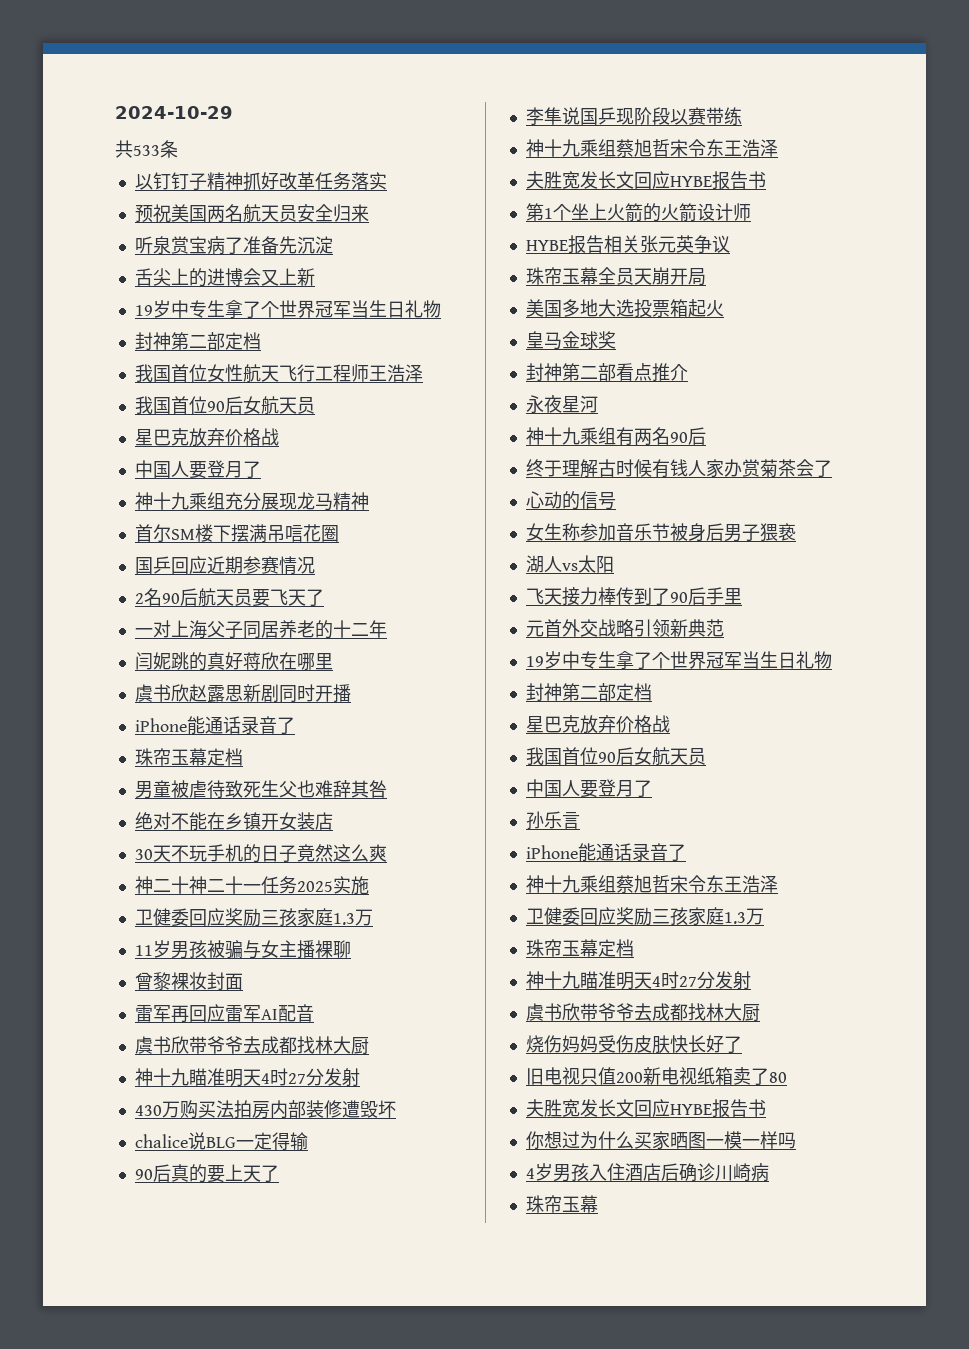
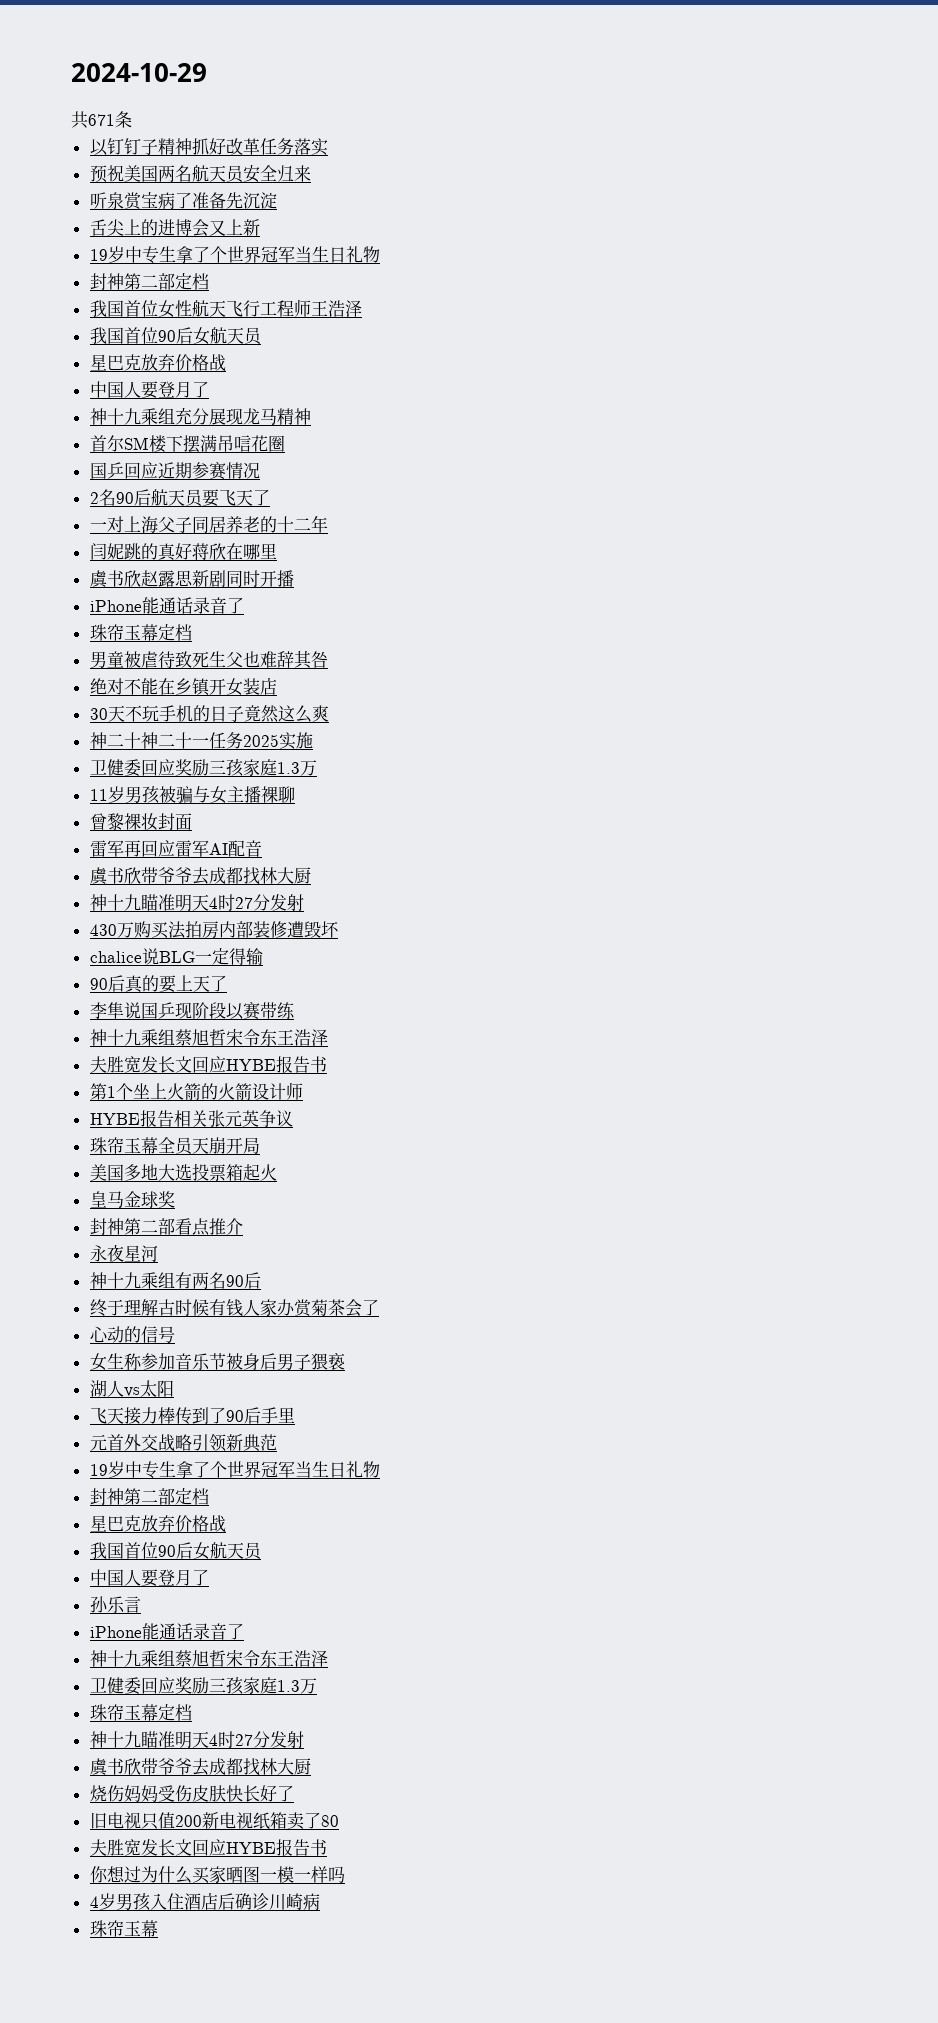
- 共533条
+ 共671条

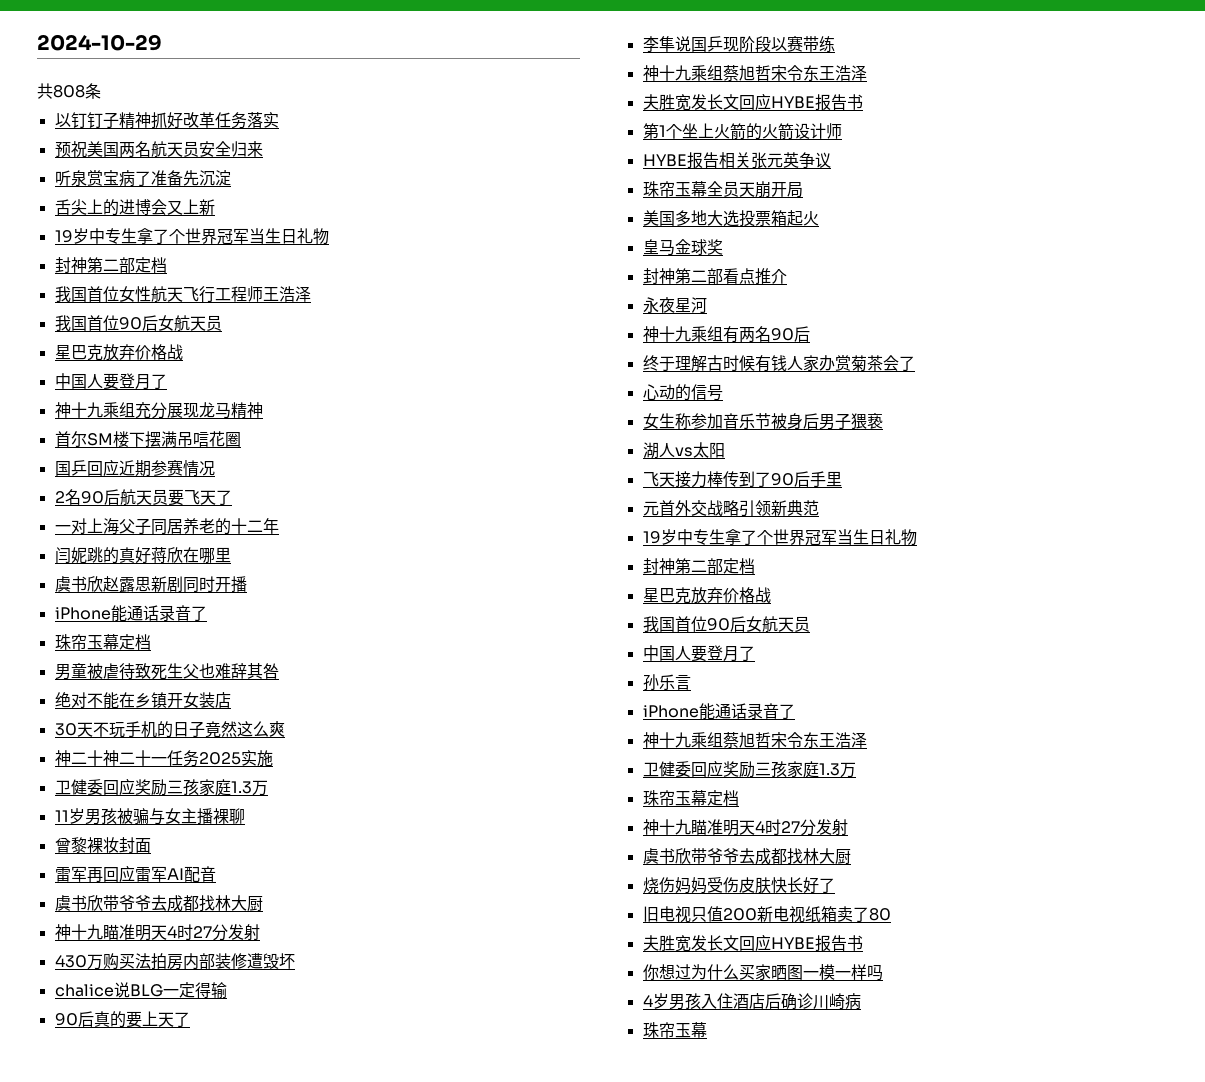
- 共671条
+ 共808条

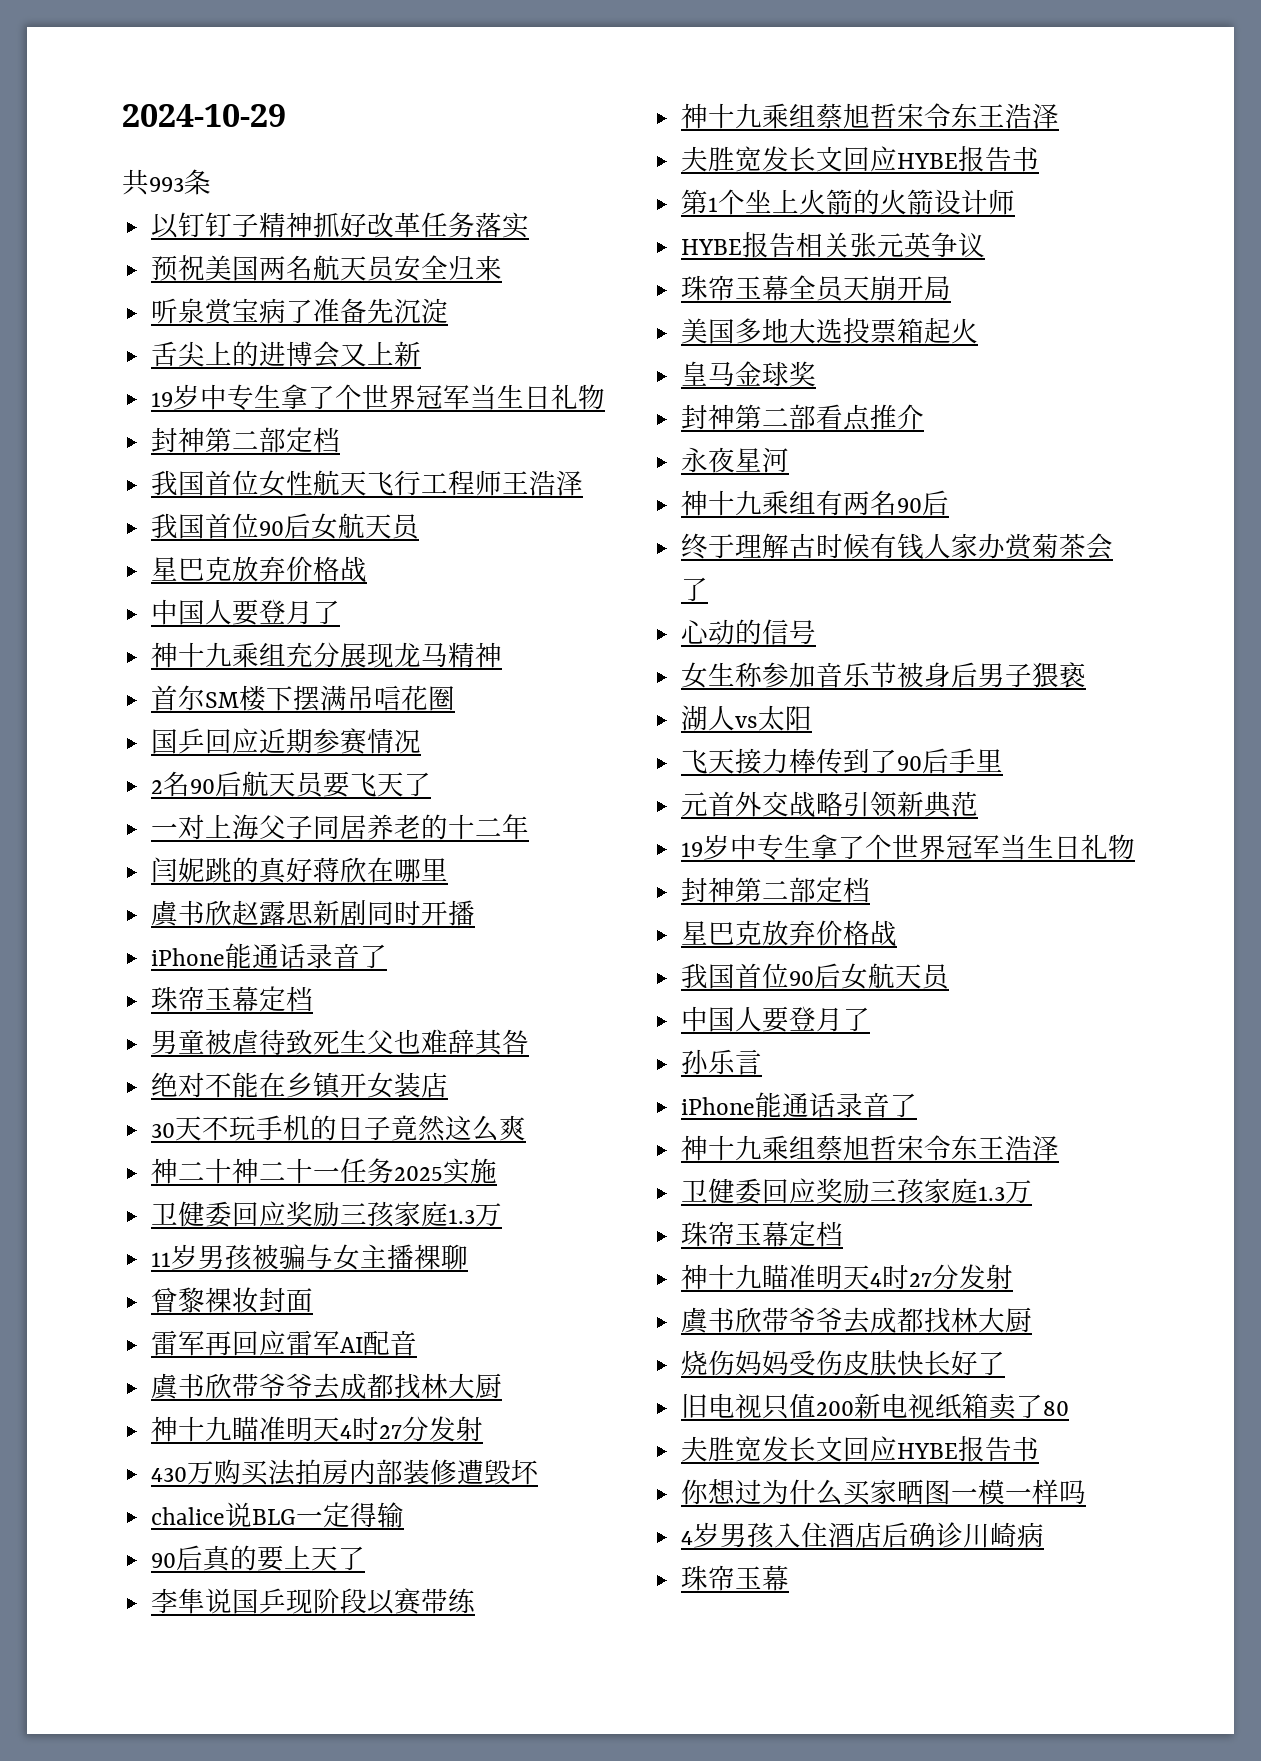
- 共808条
+ 共993条

